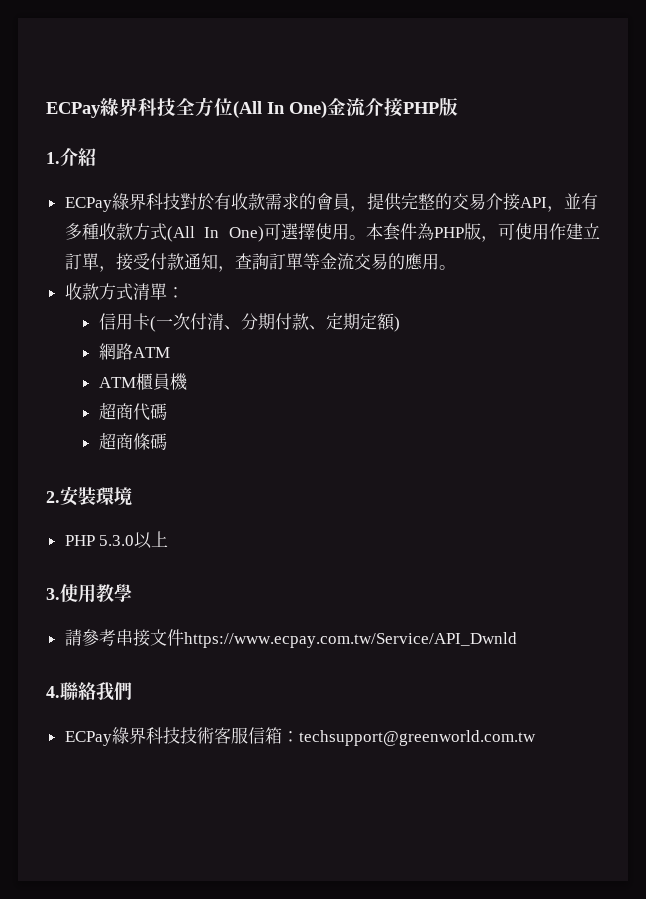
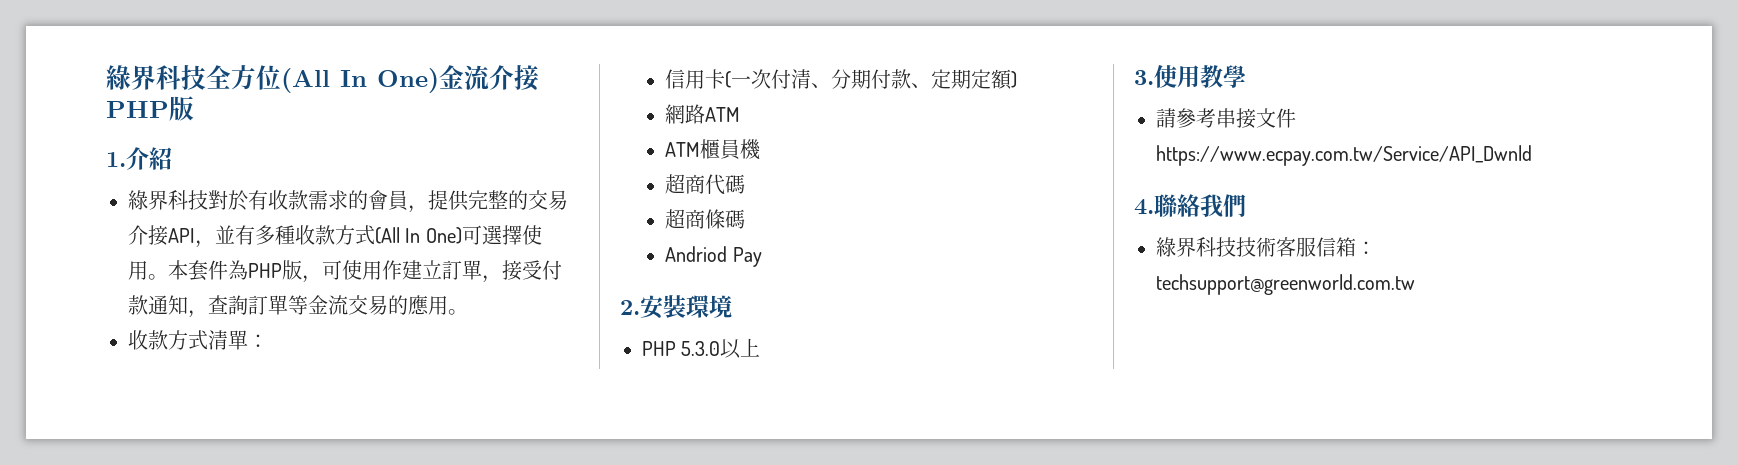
- ECPay綠界科技全方位(All In One)金流介接PHP版
+ 綠界科技全方位(All In One)金流介接PHP版
- ECPay綠界科技對於有收款需求的會員，提供完整的交易介接API，並有多種收款方式(All In One)可選擇使用。
+ 綠界科技對於有收款需求的會員，提供完整的交易介接API，並有多種收款方式(All In One)可選擇使用。
+ Andriod Pay
- ECPay綠界科技技術客服信箱：techsupport@greenworld.com.tw
+ 綠界科技技術客服信箱：techsupport@greenworld.com.tw

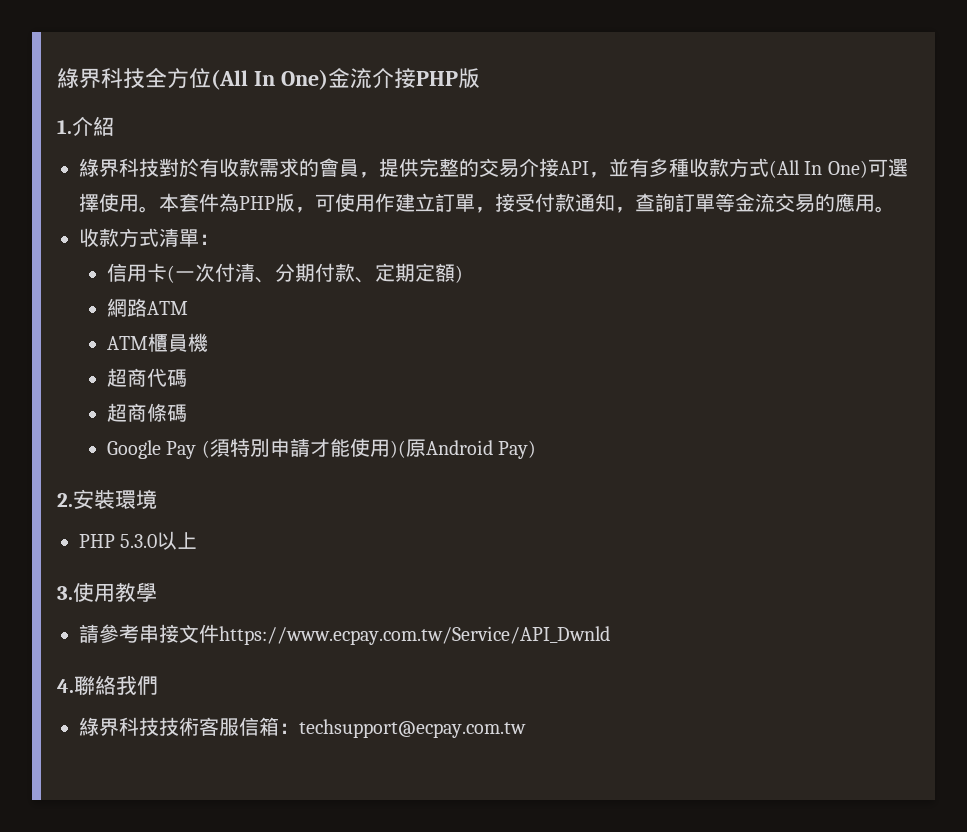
- Andriod Pay
+ Google Pay (須特別申請才能使用)(原Android Pay)
- 綠界科技技術客服信箱：techsupport@greenworld.com.tw
+ 綠界科技技術客服信箱：techsupport@ecpay.com.tw

